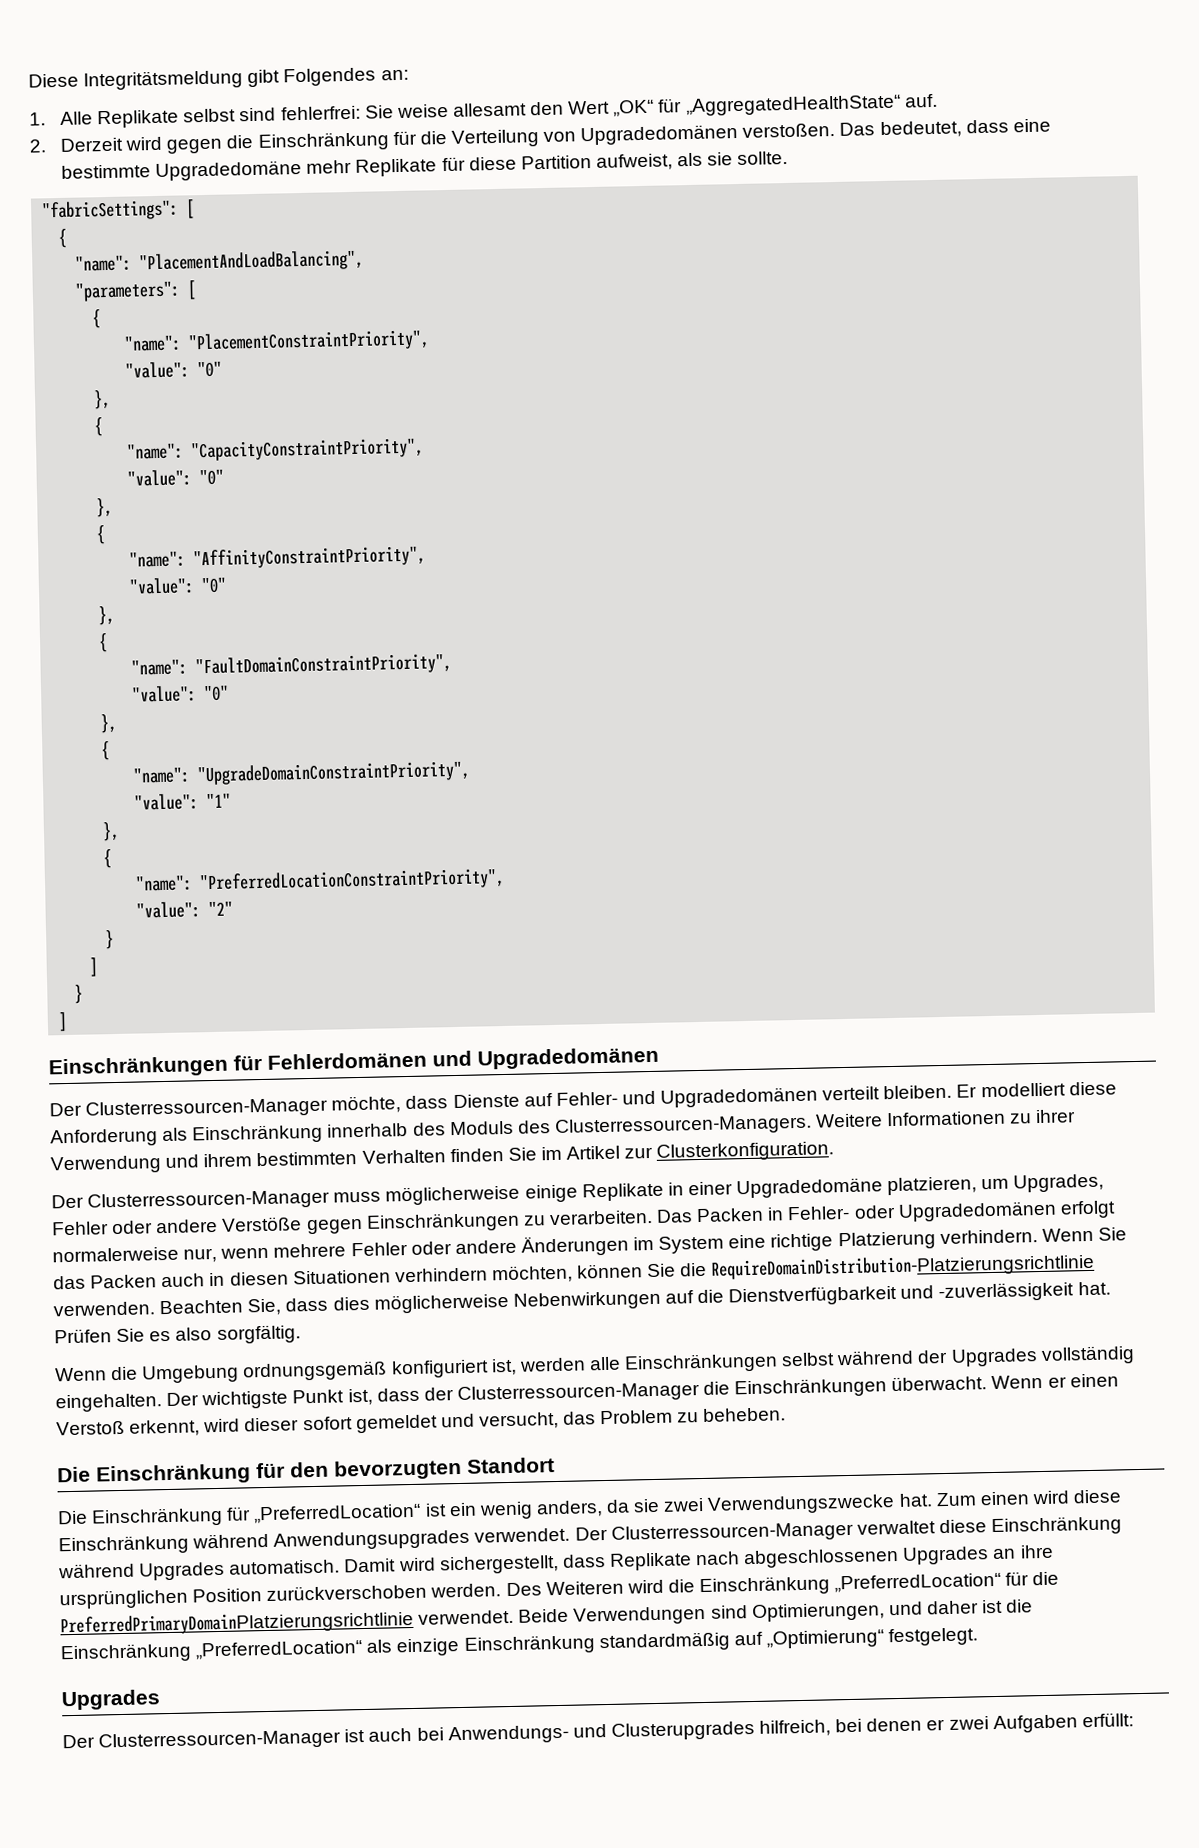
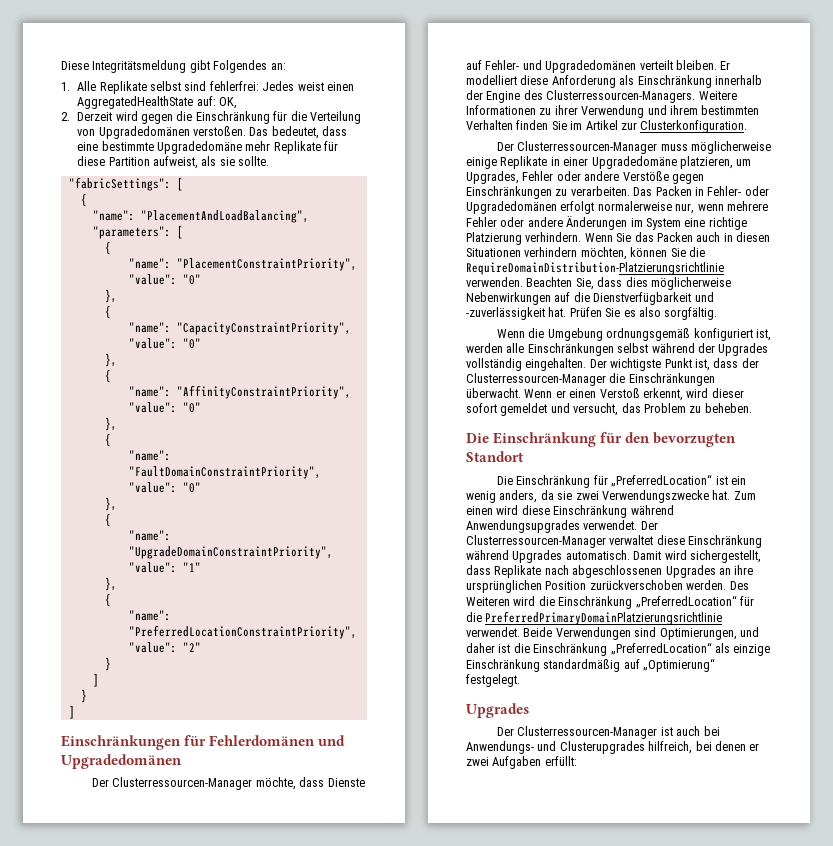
- 1. Alle Replikate selbst sind fehlerfrei: Sie weise allesamt den Wert „OK“ für „AggregatedHealthState“ auf.
+ 1. Alle Replikate selbst sind fehlerfrei: Jedes weist einen AggregatedHealthState auf: OK,
- Er modelliert diese Anforderung als Einschränkung innerhalb des Moduls des Clusterressourcen-Managers.
+ Er modelliert diese Anforderung als Einschränkung innerhalb der Engine des Clusterressourcen-Managers.

